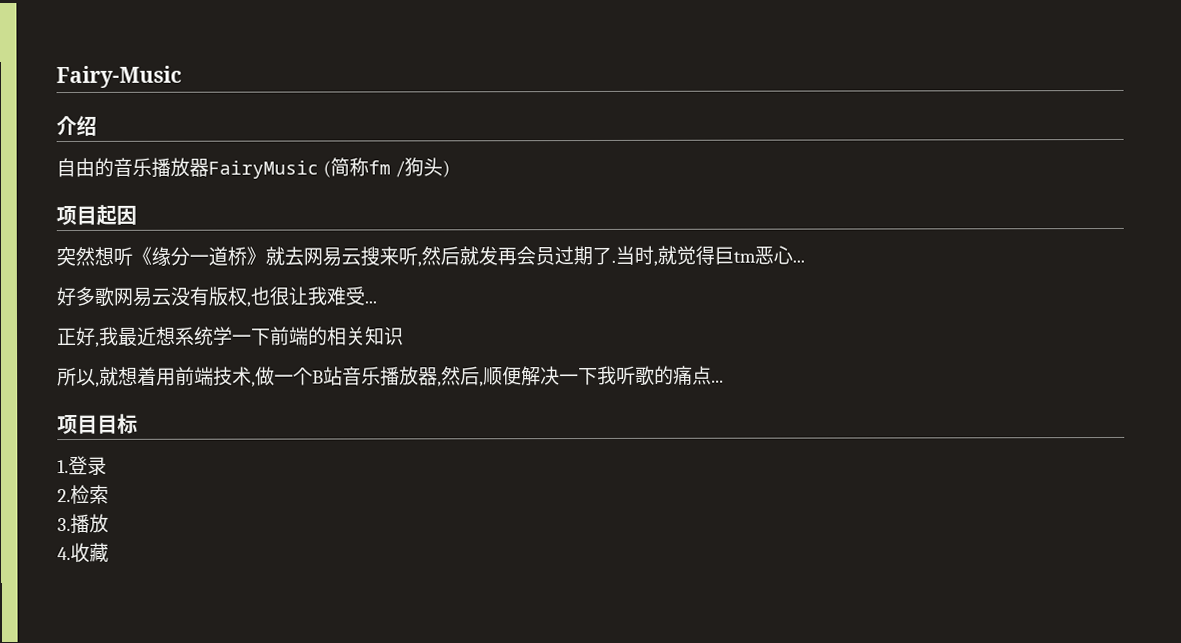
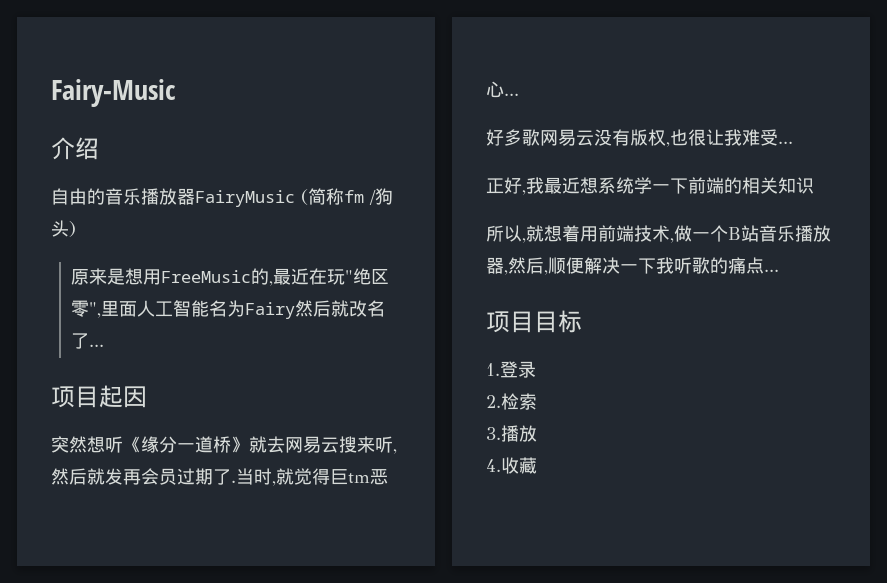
+ 原来是想用FreeMusic的,最近在玩"绝区零",里面人工智能名为Fairy然后就改名了...

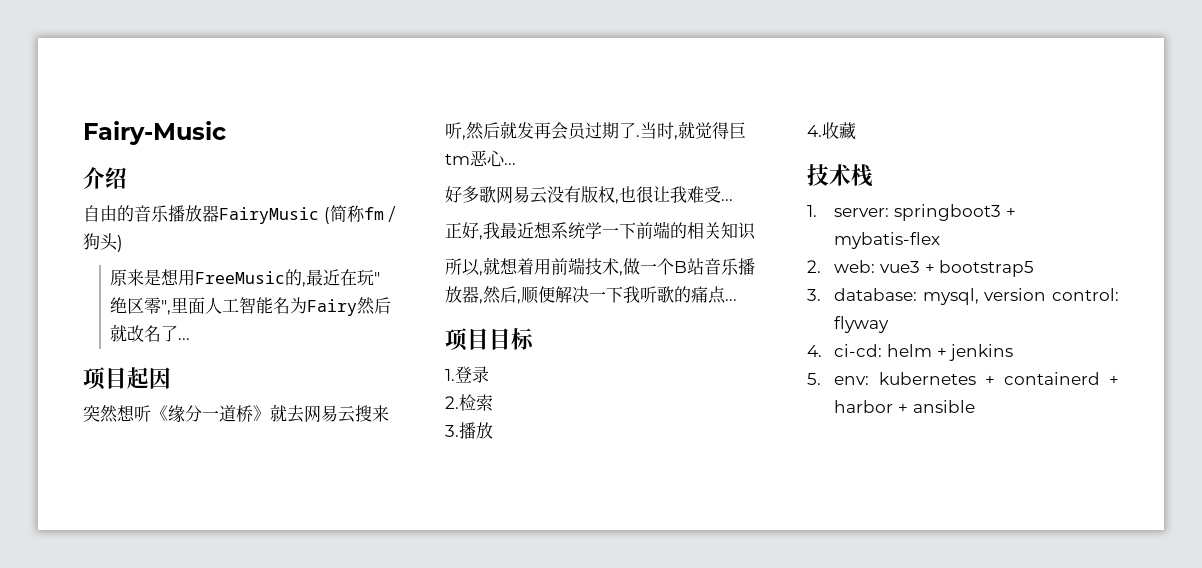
+ 技术栈
+ 1. server: springboot3 + mybatis-flex
+ 2. web: vue3 + bootstrap5
+ 3. database: mysql, version control: flyway
+ 4. ci-cd: helm + jenkins
+ 5. env: kubernetes + containerd + harbor + ansible

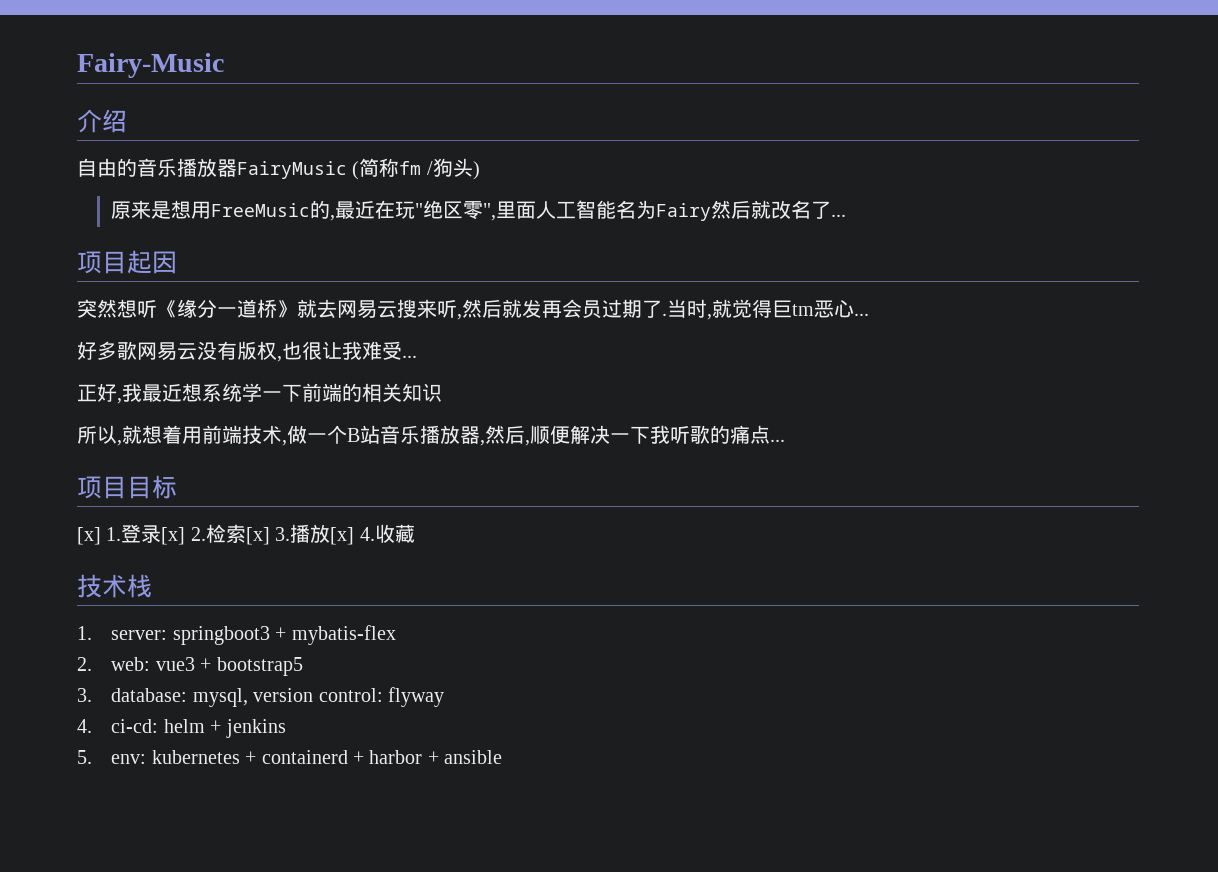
- 1.登录
- 2.检索
- 3.播放
- 4.收藏
+ [x] 1.登录[x] 2.检索[x] 3.播放[x] 4.收藏

